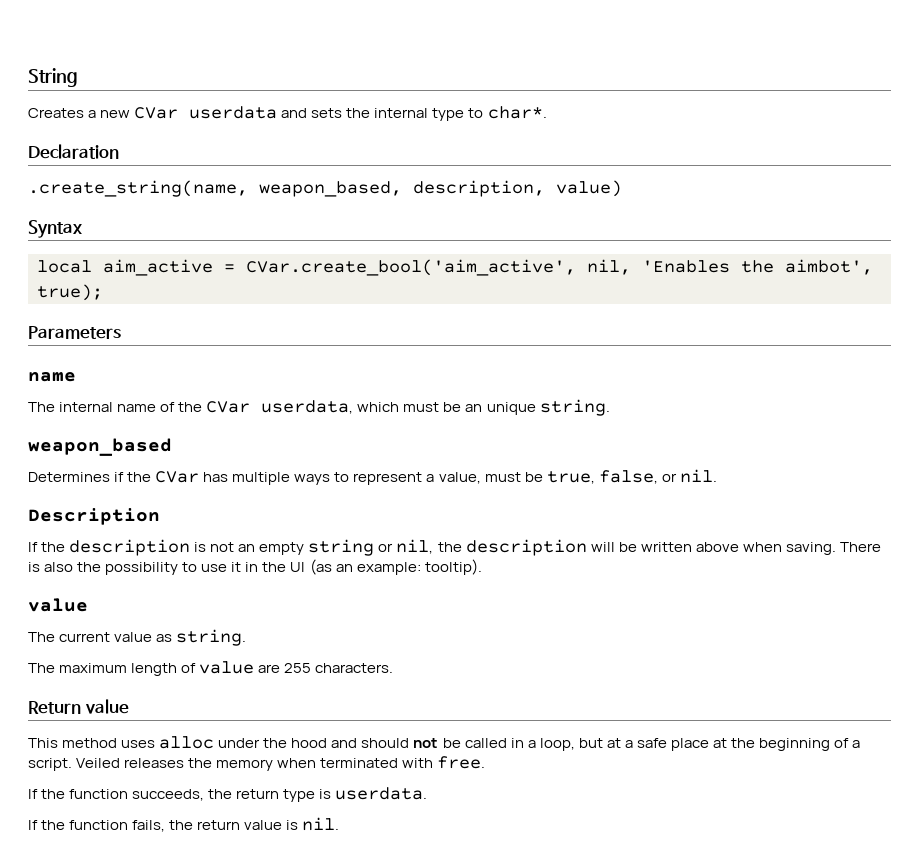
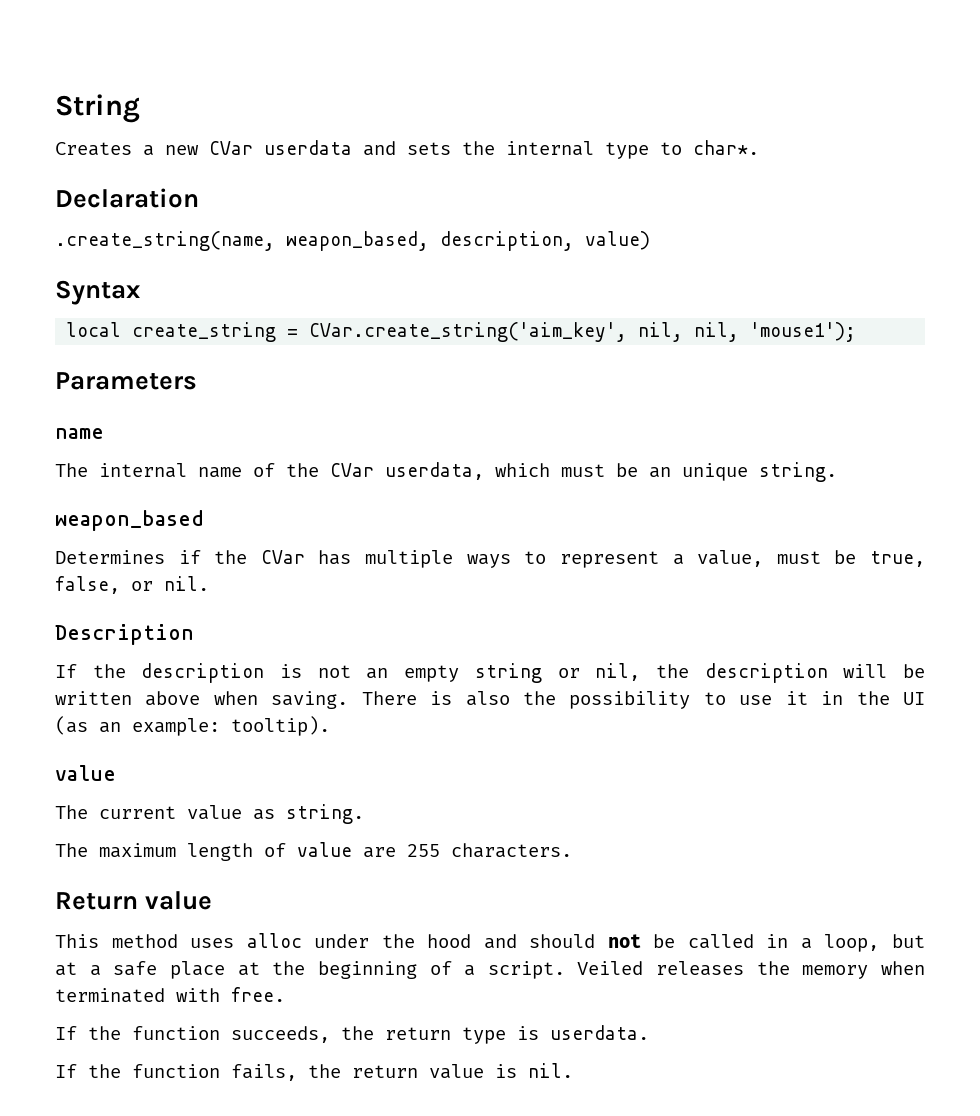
- local aim_active = CVar.create_bool('aim_active', nil, 'Enables the aimbot', true);
+ local create_string = CVar.create_string('aim_key', nil, nil, 'mouse1');

